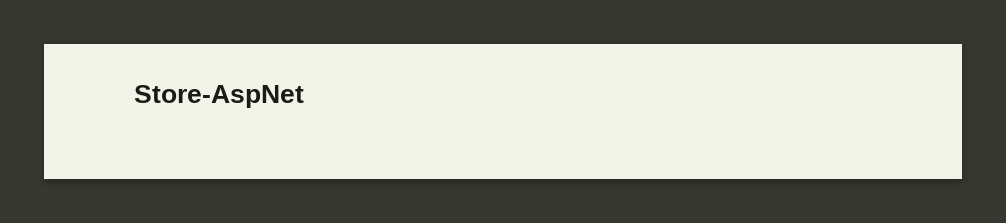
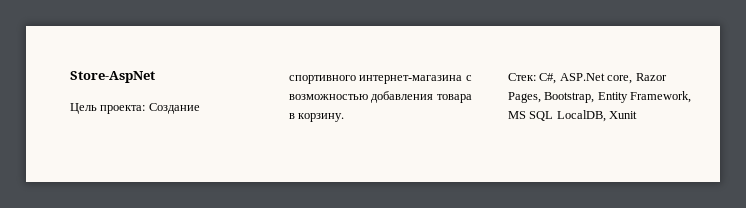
+ Цель проекта: Создание спортивного интернет-магазина с возможностью добавления товара в корзину.
+ Стек: C#, ASP.Net core, Razor Pages, Bootstrap, Entity Framework, MS SQL LocalDB, Xunit

